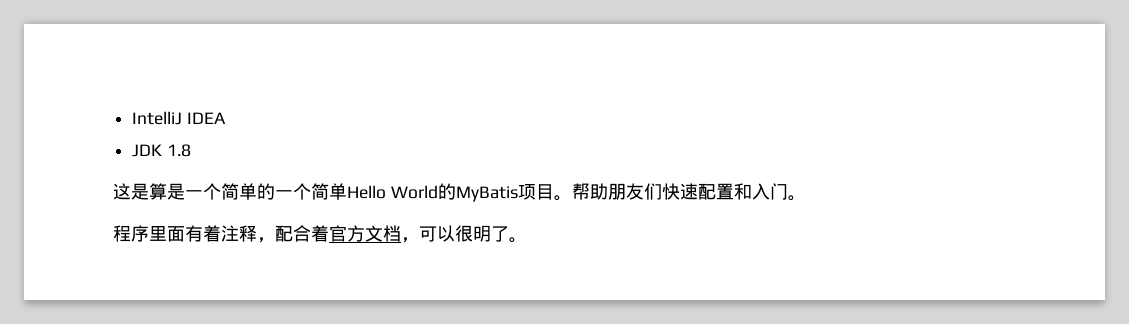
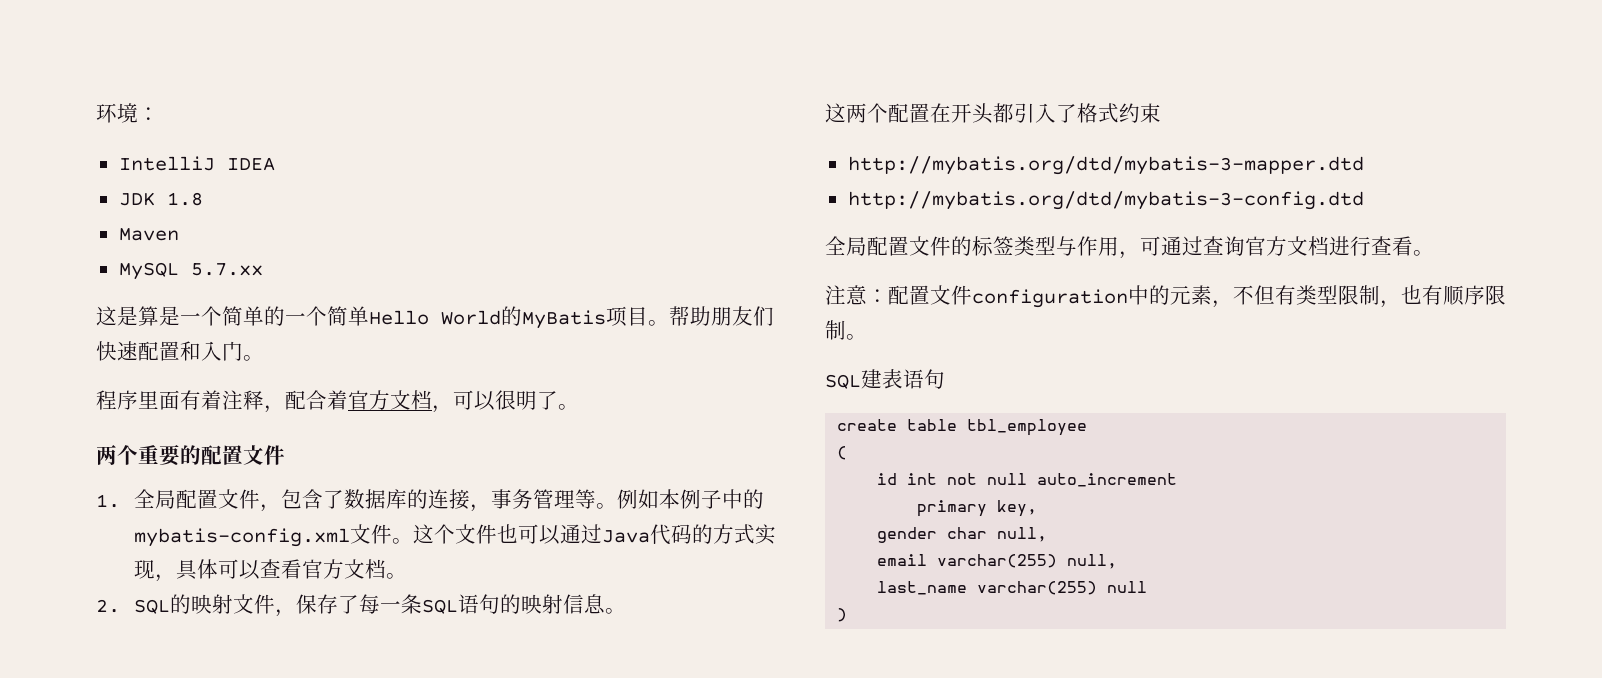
+ 环境：
+ Maven
+ MySQL 5.7.xx
+ 两个重要的配置文件
+ 1.全局配置文件，包含了数据库的连接，事务管理等。例如本例子中的mybatis-config.xml文件。这个文件也可以通过Java代码的方式实现，具体可以查看官方文档。
+ 2. SQL的映射文件，保存了每一条SQL语句的映射信息。
+ 这两个配置在开头都引入了格式约束
+ http://mybatis.org/dtd/mybatis-3-mapper.dtd
+ http://mybatis.org/dtd/mybatis-3-config.dtd
+ 全局配置文件的标签类型与作用，可通过查询官方文档进行查看。
+ 注意：配置文件configuration中的元素，不但有类型限制，也有顺序限制。
+ SQL建表语句
+ create table tbl_employee
+ (
+ id int not null auto_increment
+ primary key,
+ gender char null,
+ email varchar(255) null,
+ last_name varchar(255) null
+ )

